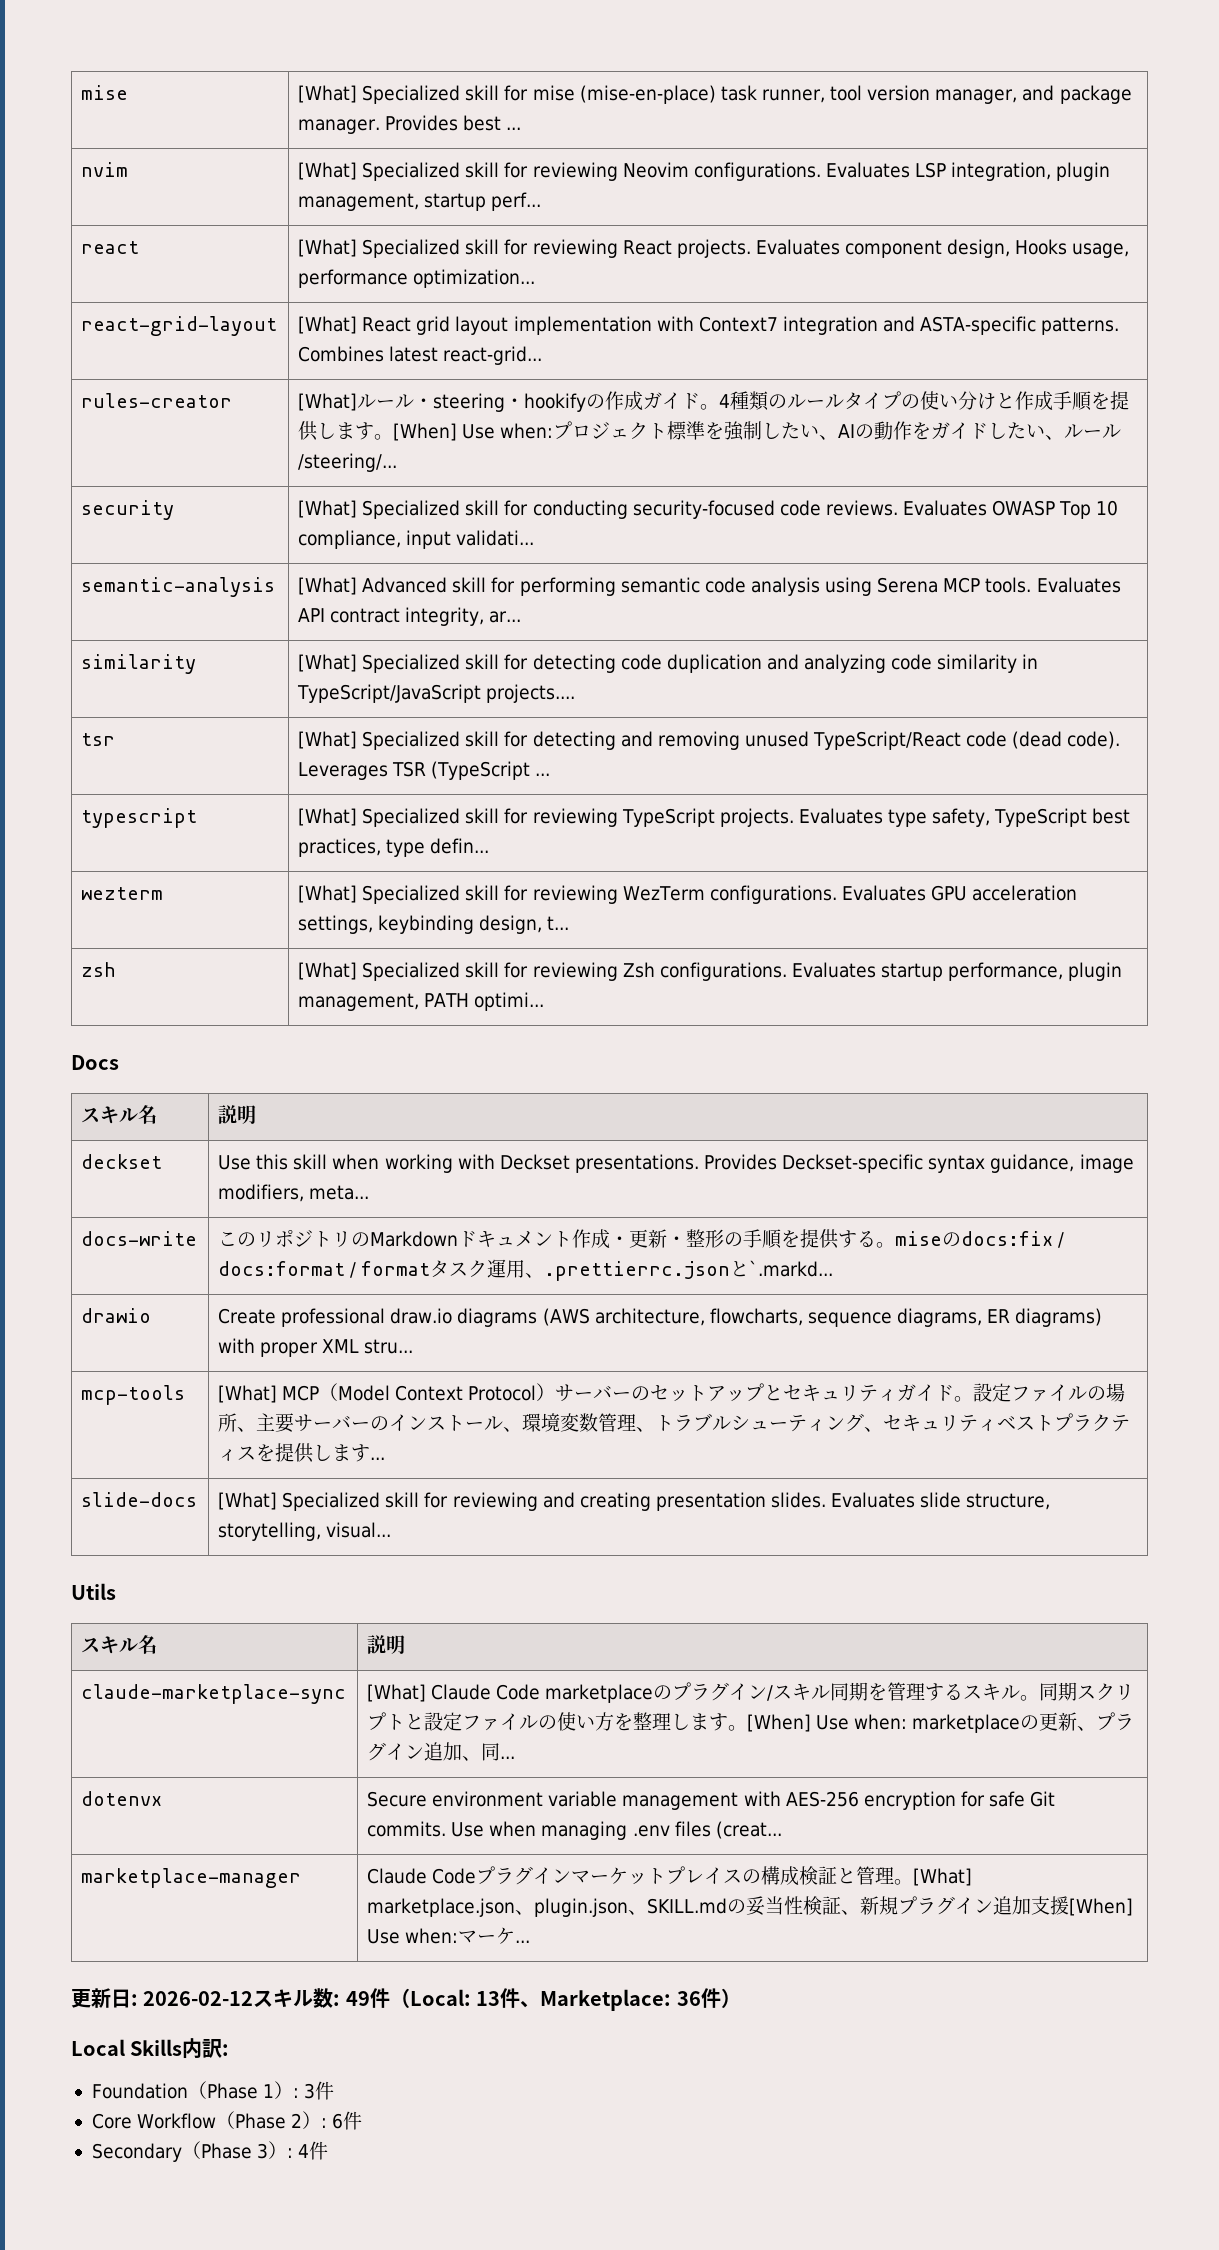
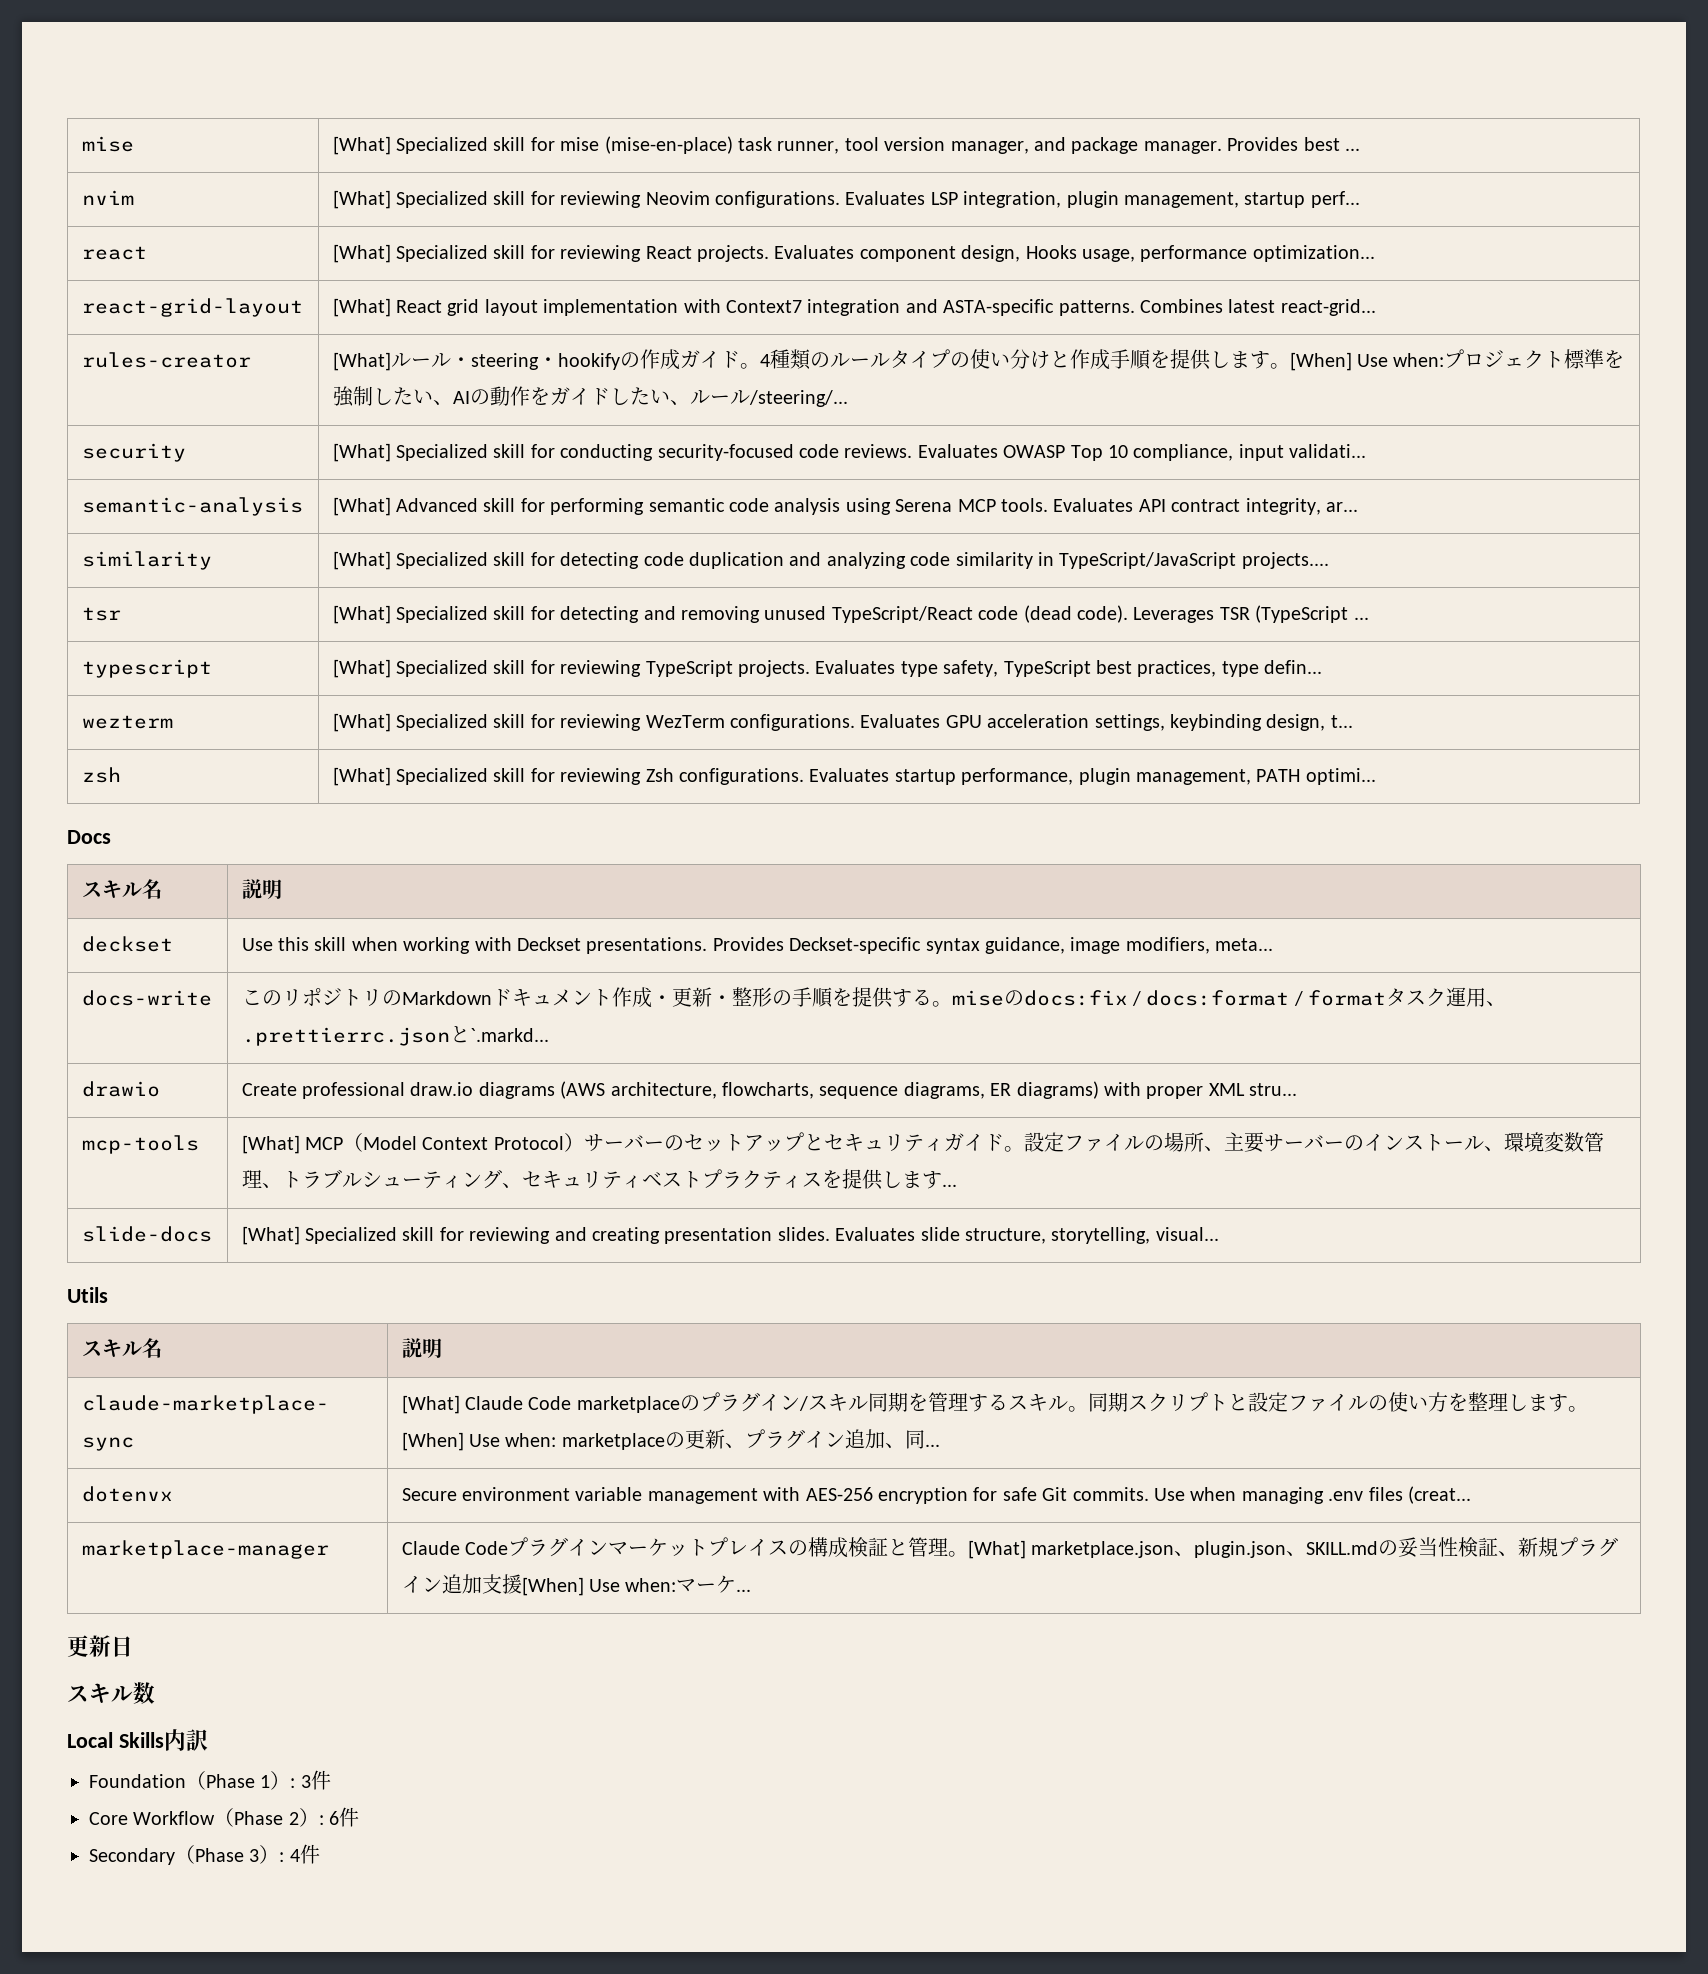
- 更新日: 2026-02-12スキル数: 49件（Local: 13件、Marketplace: 36件）
+ 更新日
+ スキル数
- Local Skills内訳:
+ Local Skills内訳

